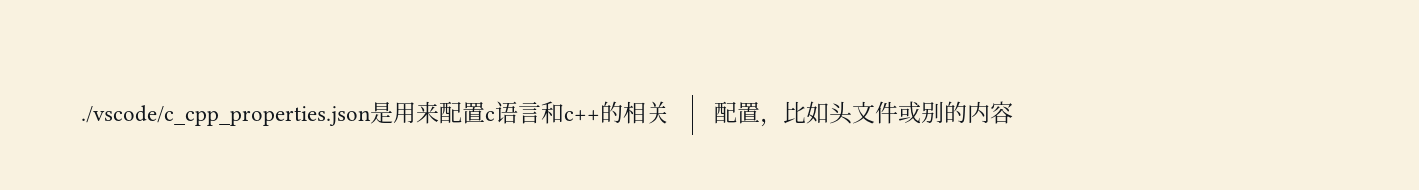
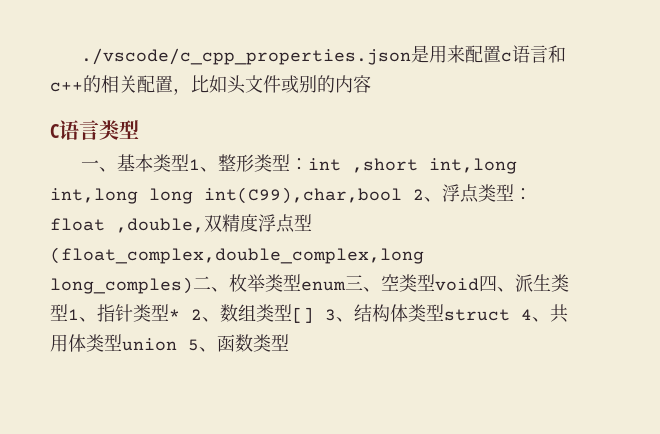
+ C语言类型
+ 一、基本类型1、整形类型：int ,short int,long int,long long int(C99),char,bool 2、浮点类型：float ,double,双精度浮点型(float_complex,double_complex,long long_comples)二、枚举类型enum三、空类型void四、派生类型1、指针类型* 2、数组类型[] 3、结构体类型struct 4、共用体类型union 5、函数类型

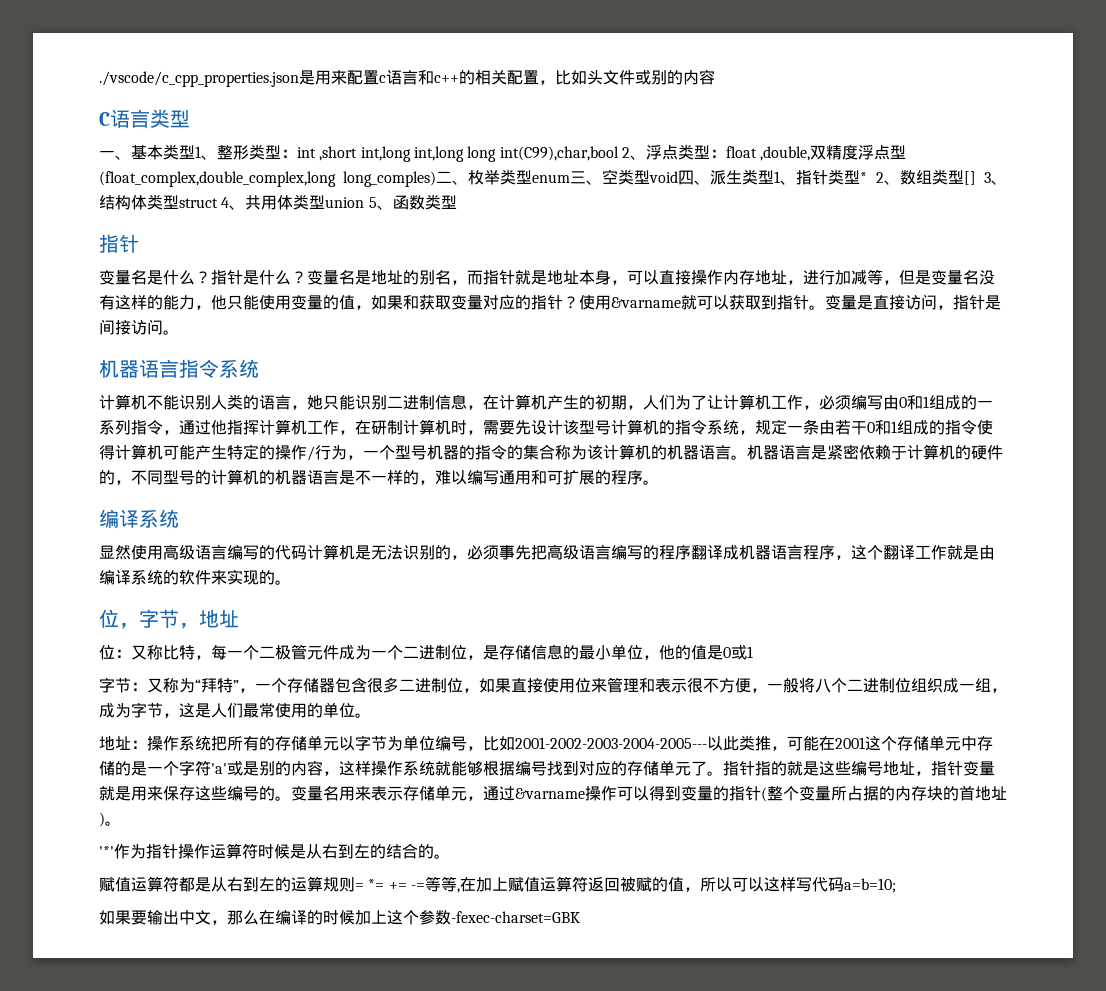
  一、基本类型1、整形类型：int ,short int,long int,long long int(C99),char,bool 2、浮点类型：float ,double,双精度浮点型(float_complex,double_complex,long long_comples)二、枚举类型enum三、空类型void四、派生类型1、指针类型* 2、数组类型[] 3、结构体类型struct 4、共用体类型union 5、函数类型
+ 指针
+ 变量名是什么？指针是什么？变量名是地址的别名，而指针就是地址本身，可以直接操作内存地址，进行加减等，但是变量名没有这样的能力，他只能使用变量的值，如果和获取变量对应的指针？使用&varname就可以获取到指针。变量是直接访问，指针是间接访问。
+ 机器语言指令系统
+ 计算机不能识别人类的语言，她只能识别二进制信息，在计算机产生的初期，人们为了让计算机工作，必须编写由0和1组成的一系列指令，通过他指挥计算机工作，在研制计算机时，需要先设计该型号计算机的指令系统，规定一条由若干0和1组成的指令使得计算机可能产生特定的操作/行为，一个型号机器的指令的集合称为该计算机的机器语言。机器语言是紧密依赖于计算机的硬件的，不同型号的计算机的机器语言是不一样的，难以编写通用和可扩展的程序。
+ 编译系统
+ 显然使用高级语言编写的代码计算机是无法识别的，必须事先把高级语言编写的程序翻译成机器语言程序，这个翻译工作就是由编译系统的软件来实现的。
+ 位，字节，地址
+ 位：又称比特，每一个二极管元件成为一个二进制位，是存储信息的最小单位，他的值是0或1
+ 字节：又称为“拜特”，一个存储器包含很多二进制位，如果直接使用位来管理和表示很不方便，一般将八个二进制位组织成一组，成为字节，这是人们最常使用的单位。
+ 地址：操作系统把所有的存储单元以字节为单位编号，比如2001-2002-2003-2004-2005---以此类推，可能在2001这个存储单元中存储的是一个字符'a'或是别的内容，这样操作系统就能够根据编号找到对应的存储单元了。指针指的就是这些编号地址，指针变量就是用来保存这些编号的。变量名用来表示存储单元，通过&varname操作可以得到变量的指针(整个变量所占据的内存块的首地址)。
+ '*'作为指针操作运算符时候是从右到左的结合的。
+ 赋值运算符都是从右到左的运算规则= *= += -=等等,在加上赋值运算符返回被赋的值，所以可以这样写代码a=b=10;
+ 如果要输出中文，那么在编译的时候加上这个参数-fexec-charset=GBK

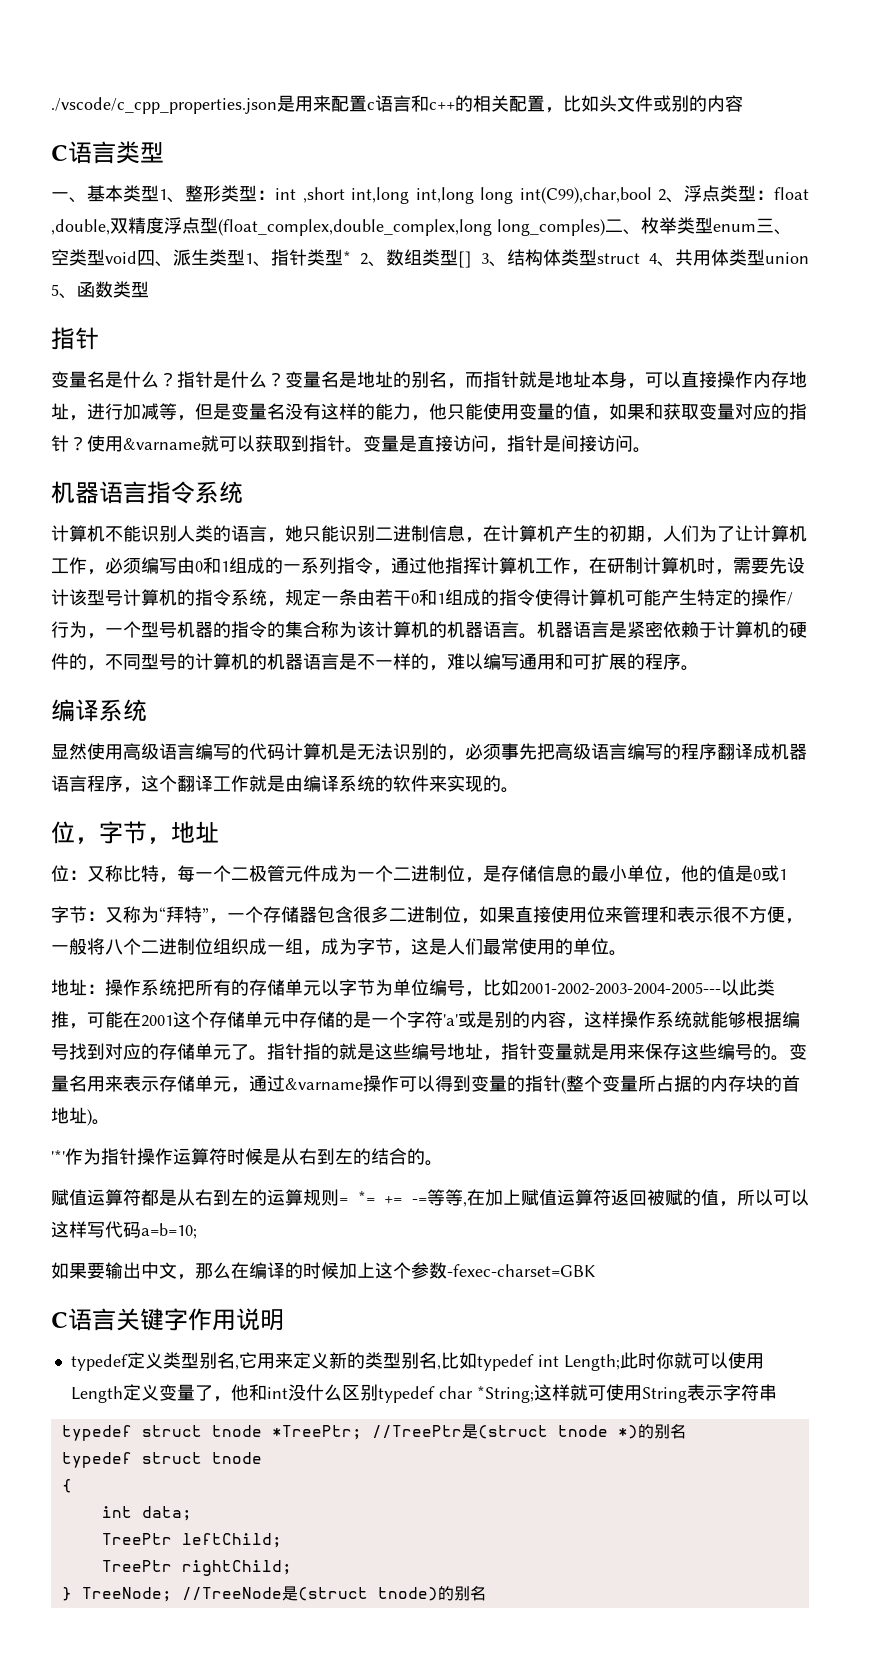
+ C语言关键字作用说明
+ typedef定义类型别名,它用来定义新的类型别名,比如typedef int Length;此时你就可以使用Length定义变量了，他和int没什么区别typedef char *String;这样就可使用String表示字符串
+ typedef struct tnode *TreePtr; //TreePtr是(struct tnode *)的别名
+ typedef struct tnode
+ {
+ int data;
+ TreePtr leftChild;
+ TreePtr rightChild;
+ } TreeNode; //TreeNode是(struct tnode)的别名

